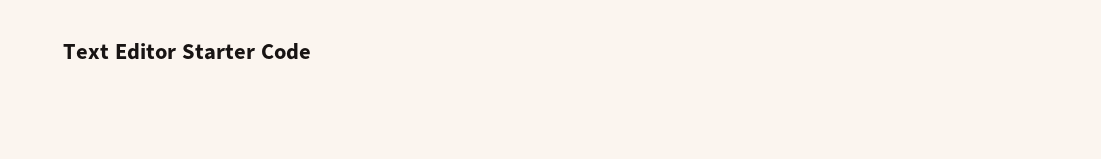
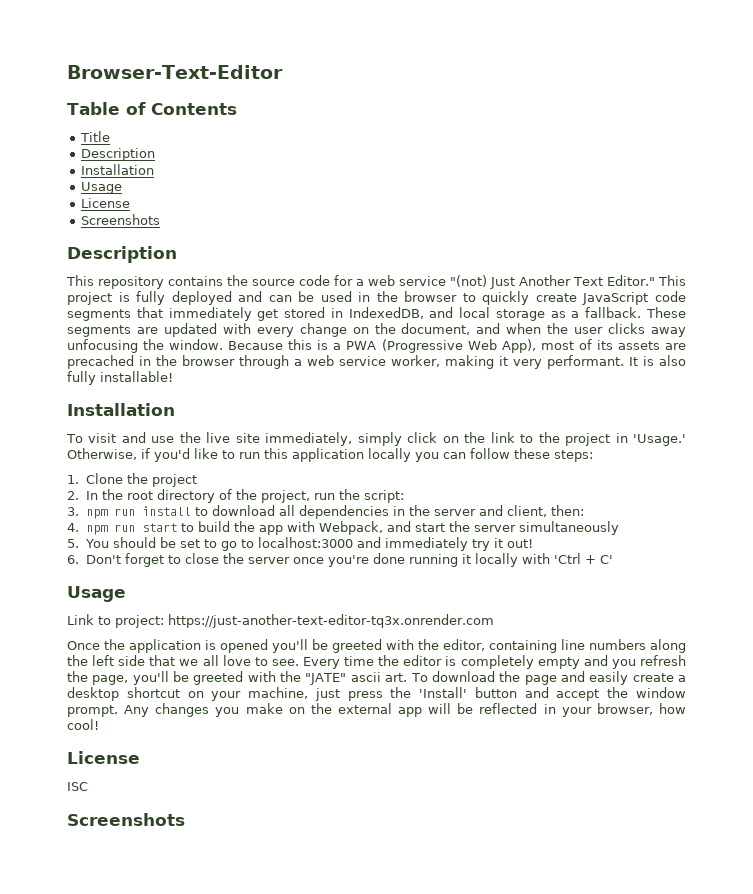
- Text Editor Starter Code
+ Browser-Text-Editor
+ Table of Contents
+ Title
+ Description
+ Installation
+ Usage
+ License
+ Screenshots
+ Description
+ This repository contains the source code for a web service "(not) Just Another Text Editor." This project is fully deployed and can be used in the browser to quickly create JavaScript code segments that immediately get stored in IndexedDB, and local storage as a fallback. These segments are updated with every change on the document, and when the user clicks away unfocusing the window. Because this is a PWA (Progressive Web App), most of its assets are precached in the browser through a web service worker, making it very performant. It is also fully installable!
+ Installation
+ To visit and use the live site immediately, simply click on the link to the project in 'Usage.' Otherwise, if you'd like to run this application locally you can follow these steps:
+ 1. Clone the project
+ 2. In the root directory of the project, run the script:
+ 3. npm run install to download all dependencies in the server and client, then:
+ 4. npm run start to build the app with Webpack, and start the server simultaneously
+ 5. You should be set to go to localhost:3000 and immediately try it out!
+ 6. Don't forget to close the server once you're done running it locally with 'Ctrl + C'
+ Usage
+ Link to project: https://just-another-text-editor-tq3x.onrender.com
+ Once the application is opened you'll be greeted with the editor, containing line numbers along the left side that we all love to see. Every time the editor is completely empty and you refresh the page, you'll be greeted with the "JATE" ascii art. To download the page and easily create a desktop shortcut on your machine, just press the 'Install' button and accept the window prompt. Any changes you make on the external app will be reflected in your browser, how cool!
+ License
+ ISC
+ Screenshots

